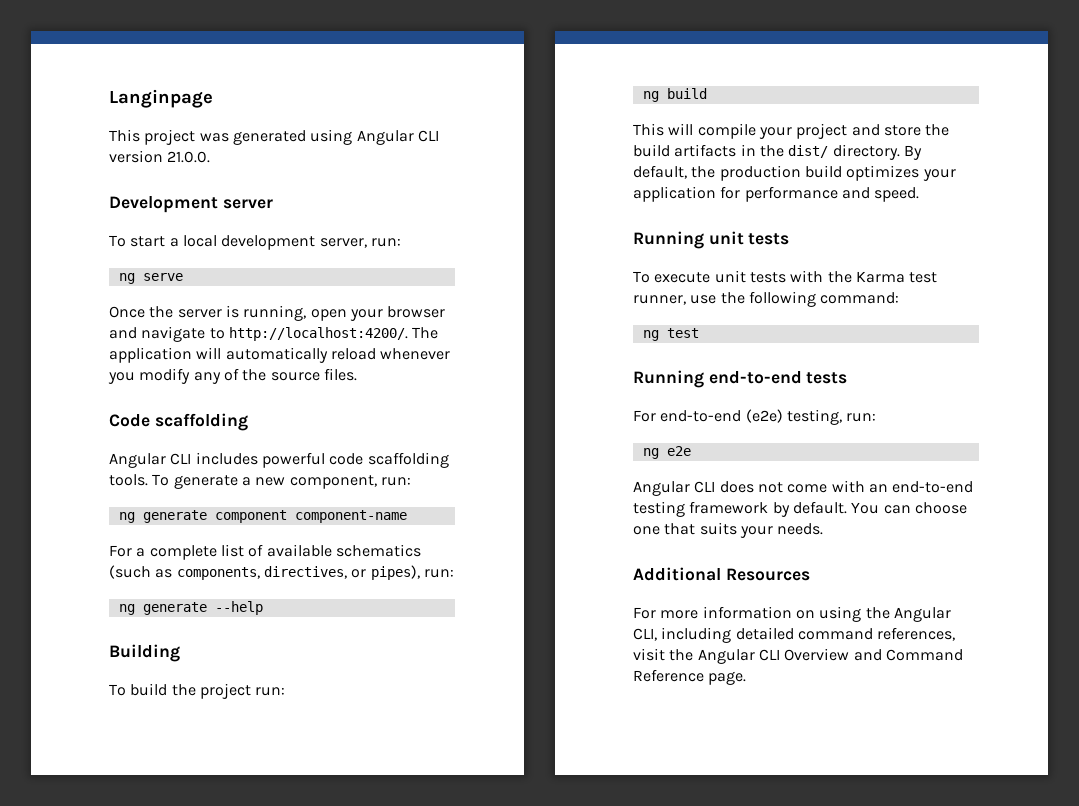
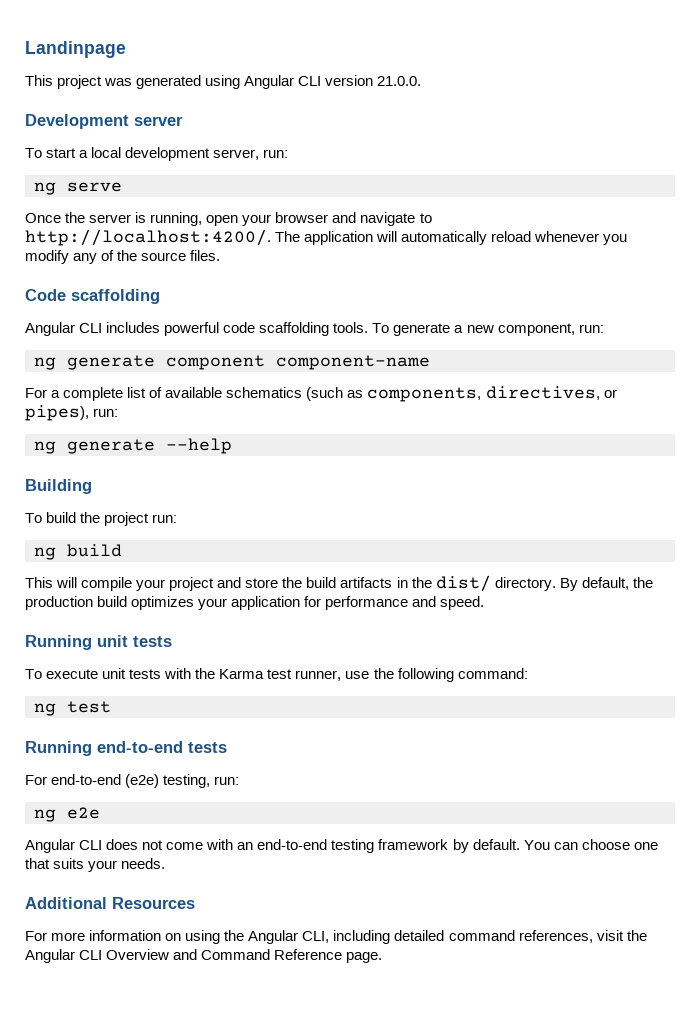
- Langinpage
+ Landinpage

